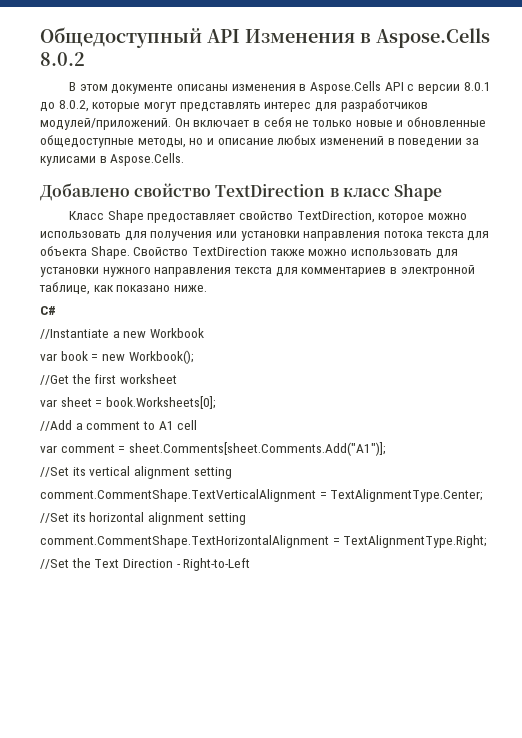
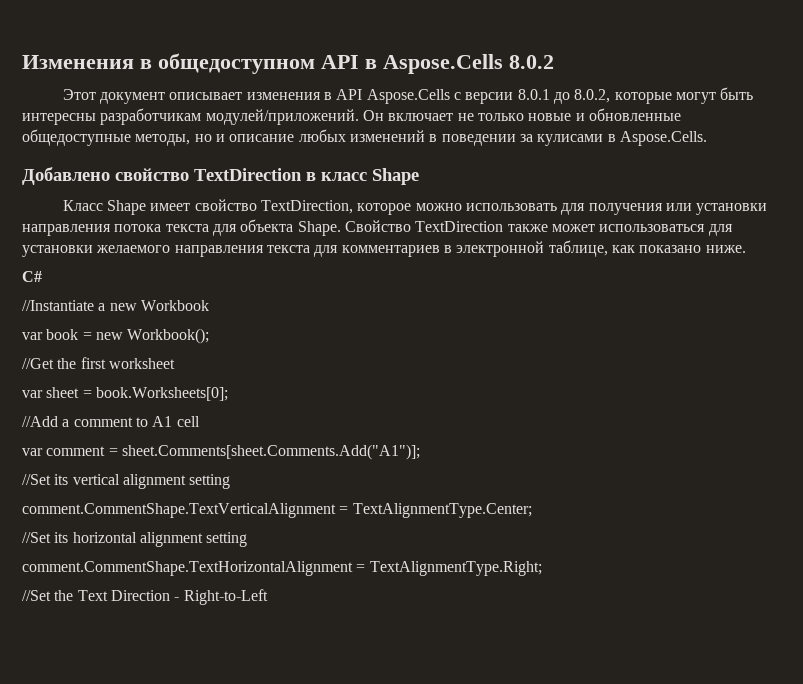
- Общедоступный API Изменения в Aspose.Cells 8.0.2
+ Изменения в общедоступном API в Aspose.Cells 8.0.2
- В этом документе описаны изменения в Aspose.Cells API с версии 8.0.1 до 8.0.2, которые могут представлять интерес для разработчиков модулей/приложений.
+ Этот документ описывает изменения в API Aspose.Cells с версии 8.0.1 до 8.0.2, которые могут быть интересны разработчикам модулей/приложений.
- Он включает в себя не только новые и обновленные общедоступные методы, но и описание любых изменений в поведении за кулисами в Aspose.Cells.
+ Он включает не только новые и обновленные общедоступные методы, но и описание любых изменений в поведении за кулисами в Aspose.Cells.
- Класс Shape предоставляет свойство TextDirection, которое можно использовать для получения или установки направления потока текста для объекта Shape.
+ Класс Shape имеет свойство TextDirection, которое можно использовать для получения или установки направления потока текста для объекта Shape.
- Свойство TextDirection также можно использовать для установки нужного направления текста для комментариев в электронной таблице, как показано ниже.
+ Свойство TextDirection также может использоваться для установки желаемого направления текста для комментариев в электронной таблице, как показано ниже.

